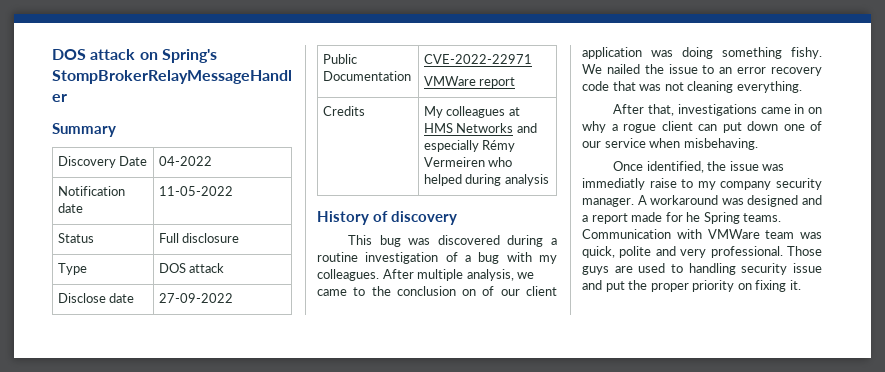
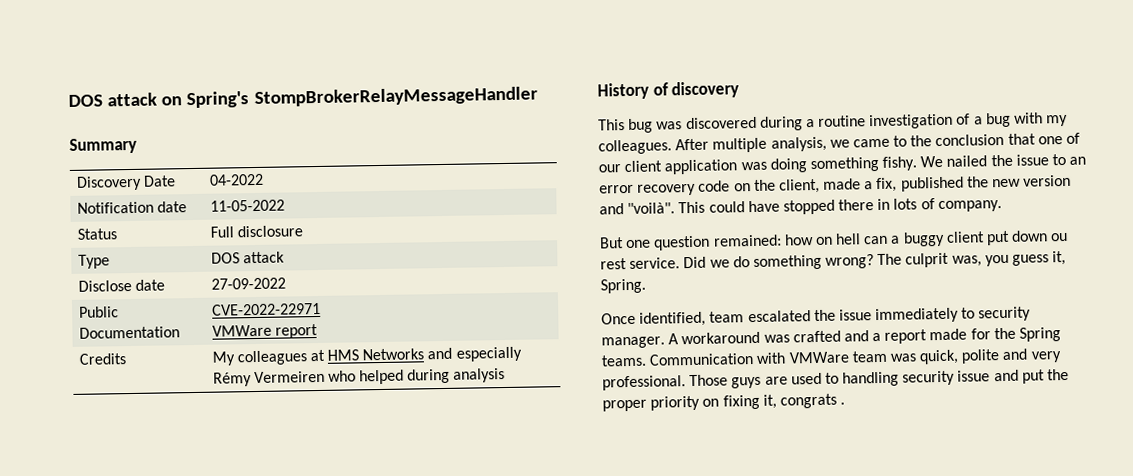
- After multiple analysis, we came to the conclusion on of our client application was doing something fishy.
+ After multiple analysis, we came to the conclusion that one of our client application was doing something fishy.
- We nailed the issue to an error recovery code that was not cleaning everything.
- After that, investigations came in on why a rogue client can put down one of our service when misbehaving.
- Once identified, the issue was immediatly raise to my company security manager.
+ We nailed the issue to an error recovery code on the client, made a fix, published the new version and "voilà". This could have stopped there in lots of company.
+ But one question remained: how on hell can a buggy client put down ou rest service. Did we do something wrong? The culprit was, you guess it, Spring.
+ Once identified, team escalated the issue immediately to security manager.
- A workaround was designed and a report made for he Spring teams.
+ A workaround was crafted and a report made for the Spring teams.
- Those guys are used to handling security issue and put the proper priority on fixing it.
+ Those guys are used to handling security issue and put the proper priority on fixing it, congrats .

